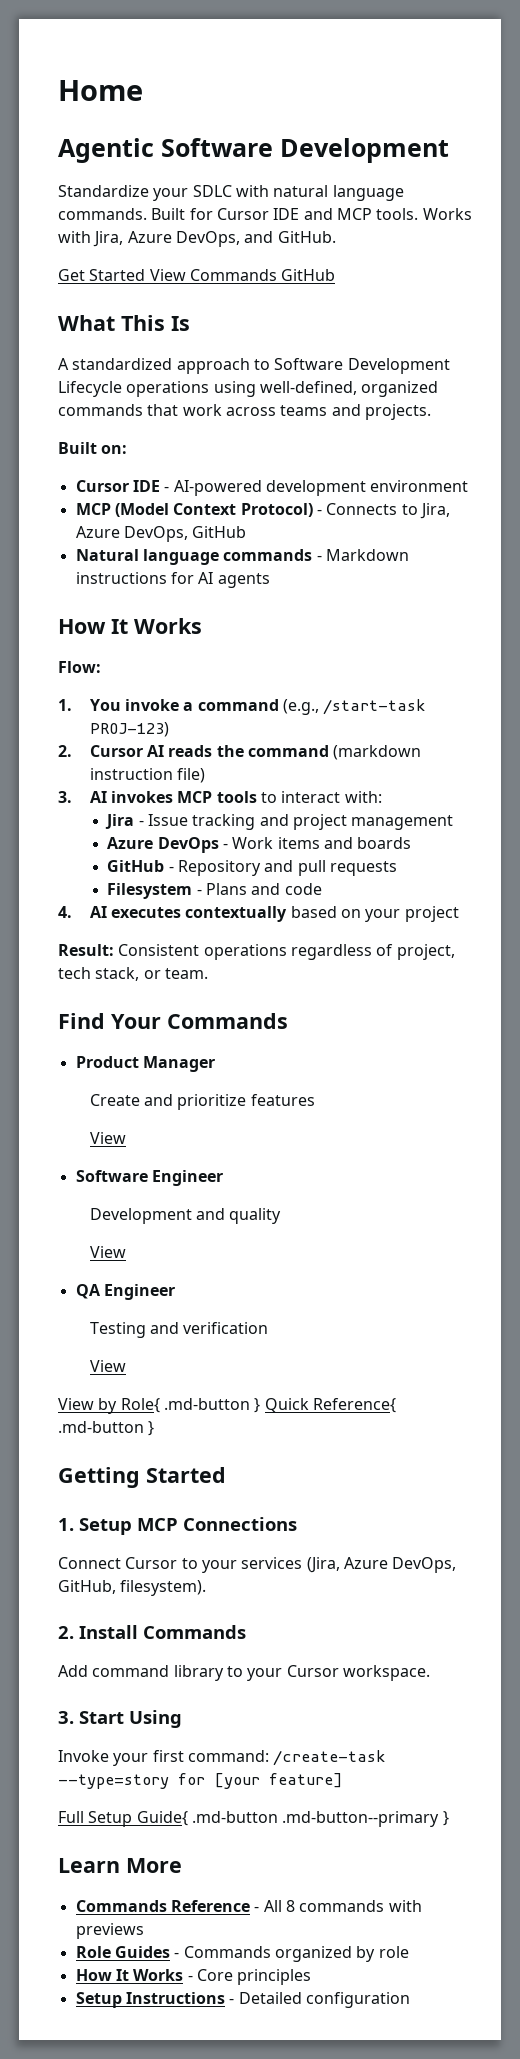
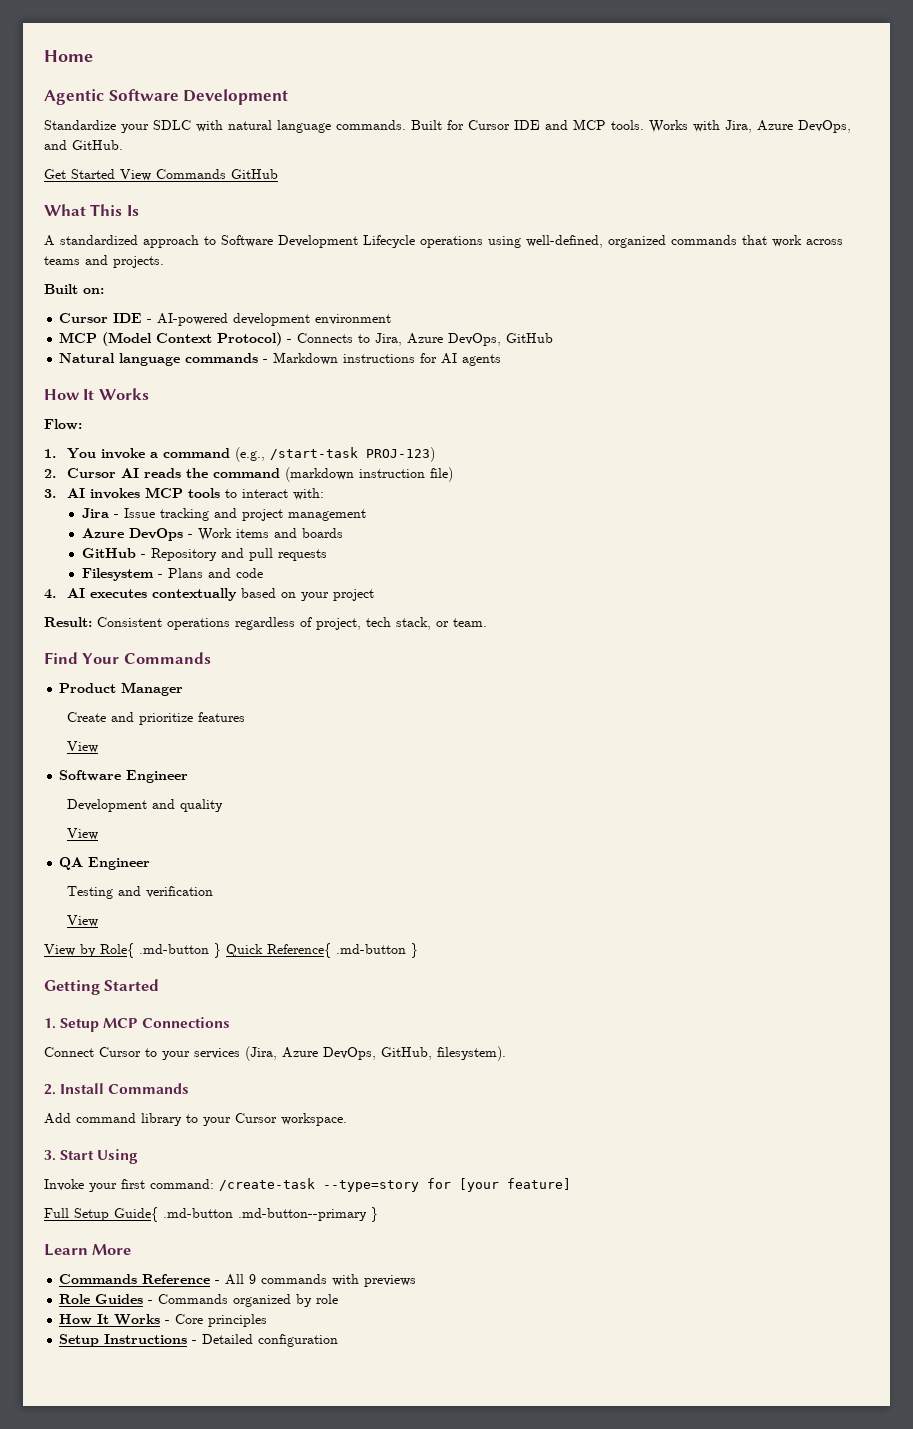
- Commands Reference - All 8 commands with previews
+ Commands Reference - All 9 commands with previews

